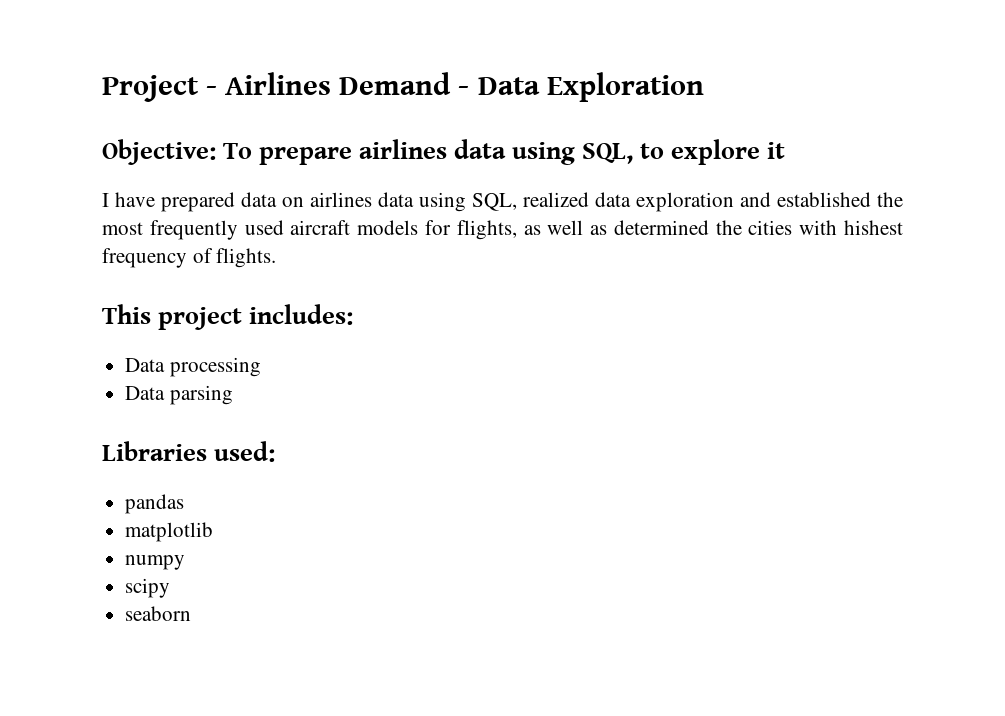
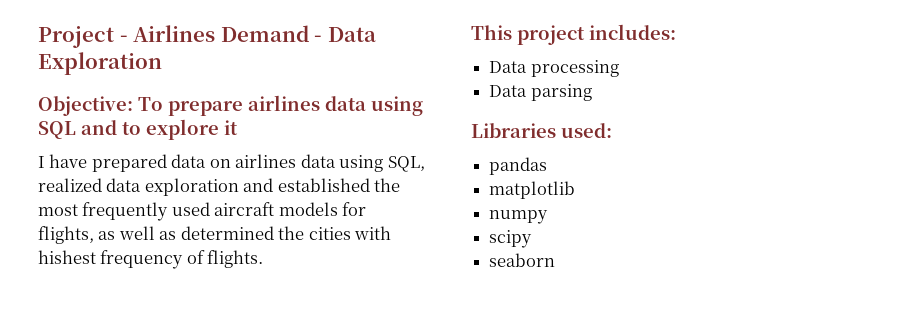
- Objective: To prepare airlines data using SQL, to explore it
+ Objective: To prepare airlines data using SQL and to explore it

